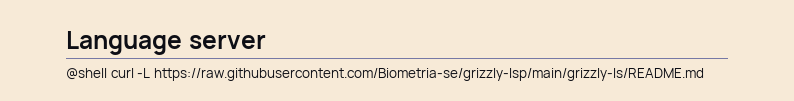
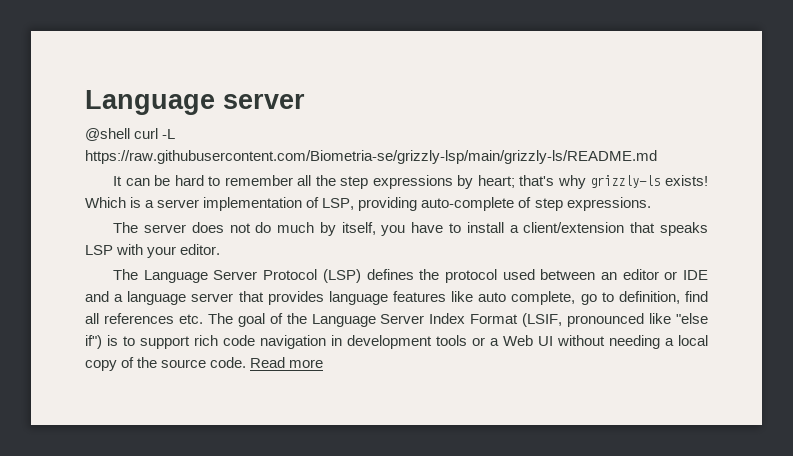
+ It can be hard to remember all the step expressions by heart; that's why grizzly-ls exists! Which is a server implementation of LSP, providing auto-complete of step expressions.
+ The server does not do much by itself, you have to install a client/extension that speaks LSP with your editor.
+ The Language Server Protocol (LSP) defines the protocol used between an editor or IDE and a language server that provides language features like auto complete, go to definition, find all references etc. The goal of the Language Server Index Format (LSIF, pronounced like "else if") is to support rich code navigation in development tools or a Web UI without needing a local copy of the source code. Read more

